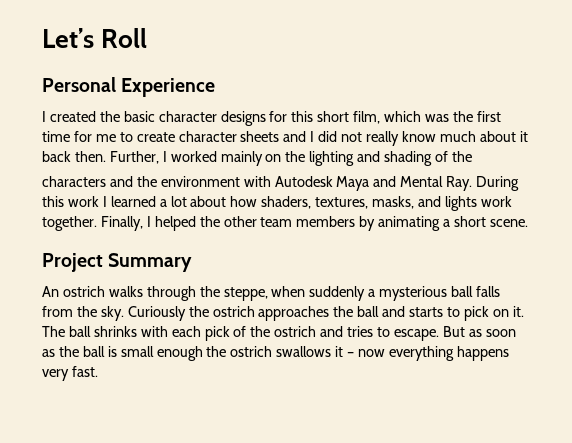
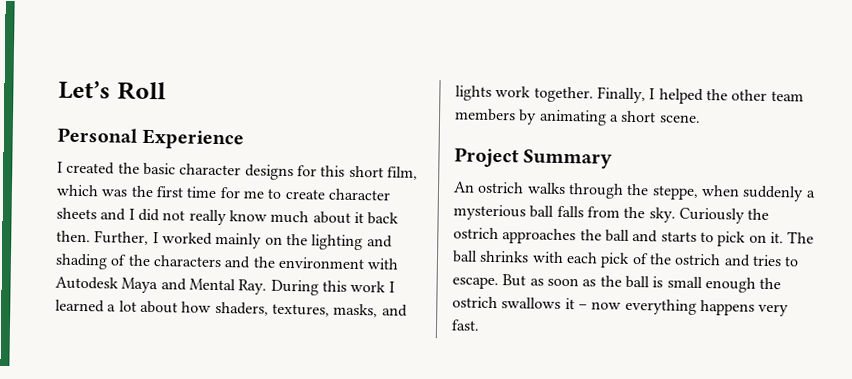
- Further, I worked mainly on the lighting and shading of the
- characters and the environment with Autodesk Maya and Mental Ray. During this work I learned a lot about how shaders, textures, masks, and lights work together.
+ Further, I worked mainly on the lighting and shading of the characters and the environment with Autodesk Maya and Mental Ray. During this work I learned a lot about how shaders, textures, masks, and lights work together.

